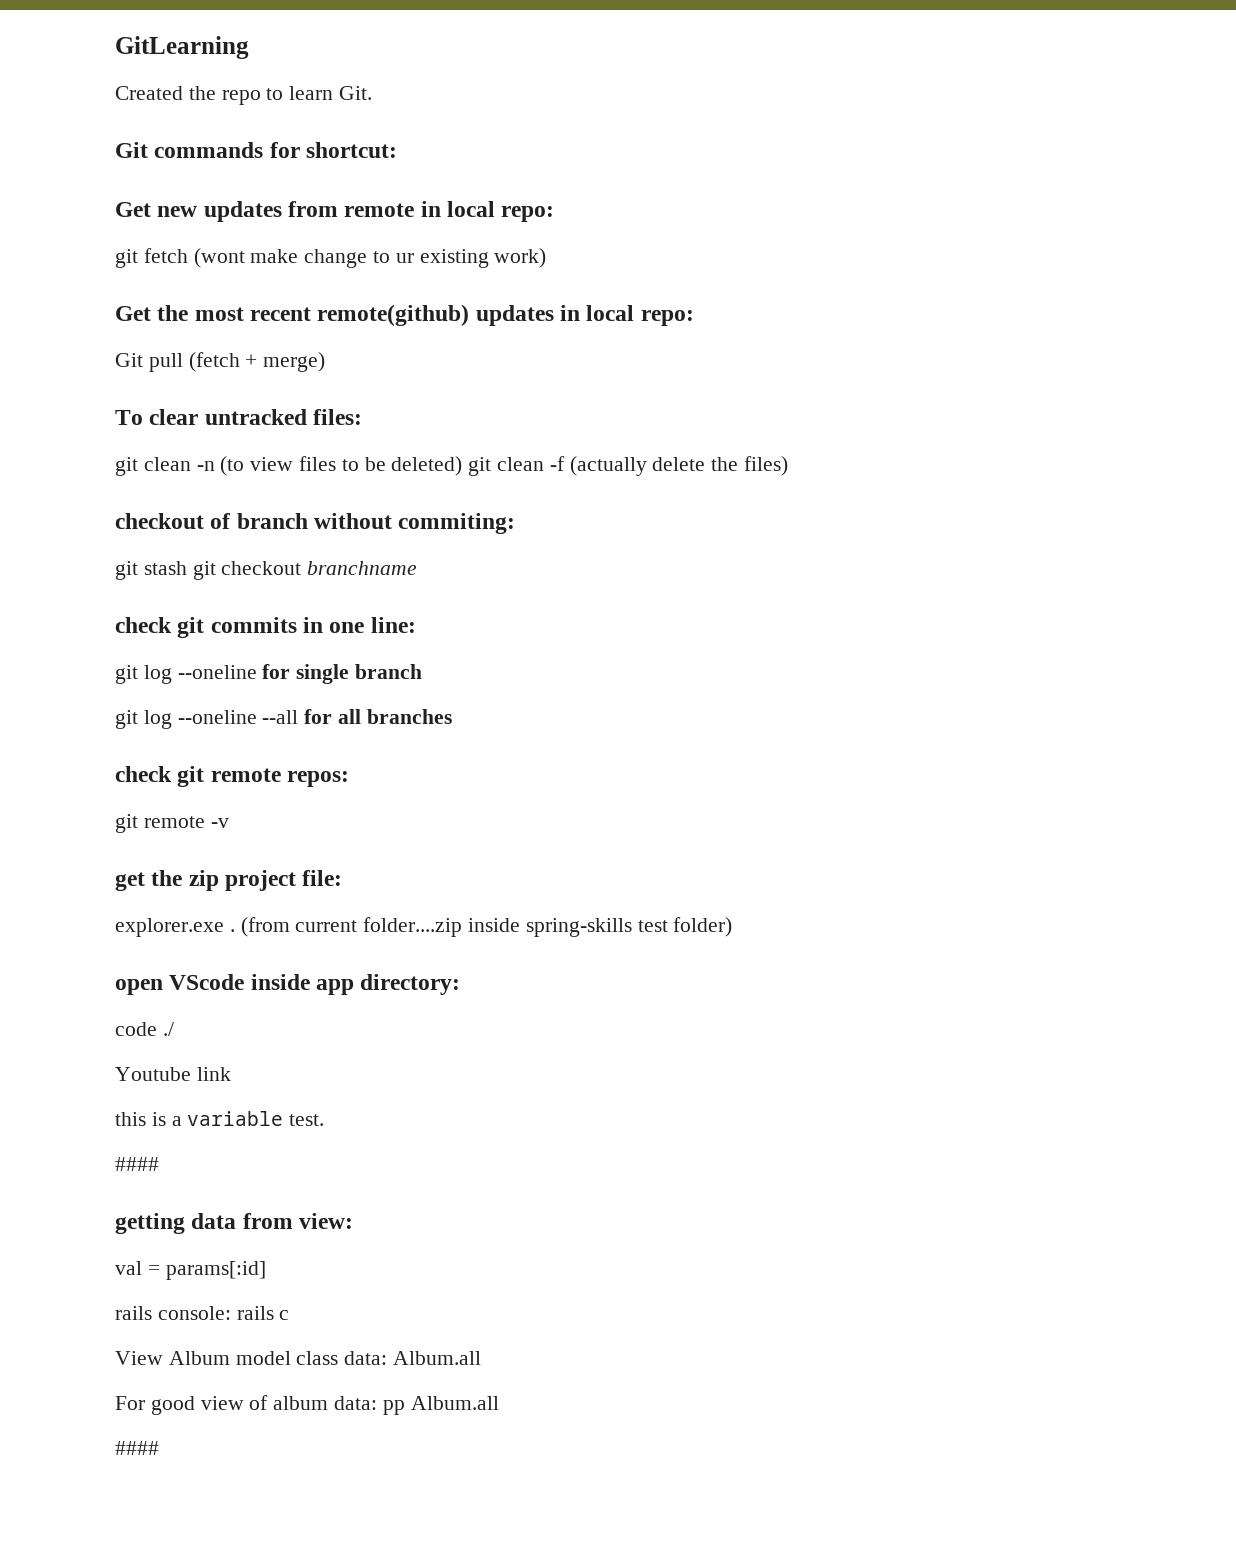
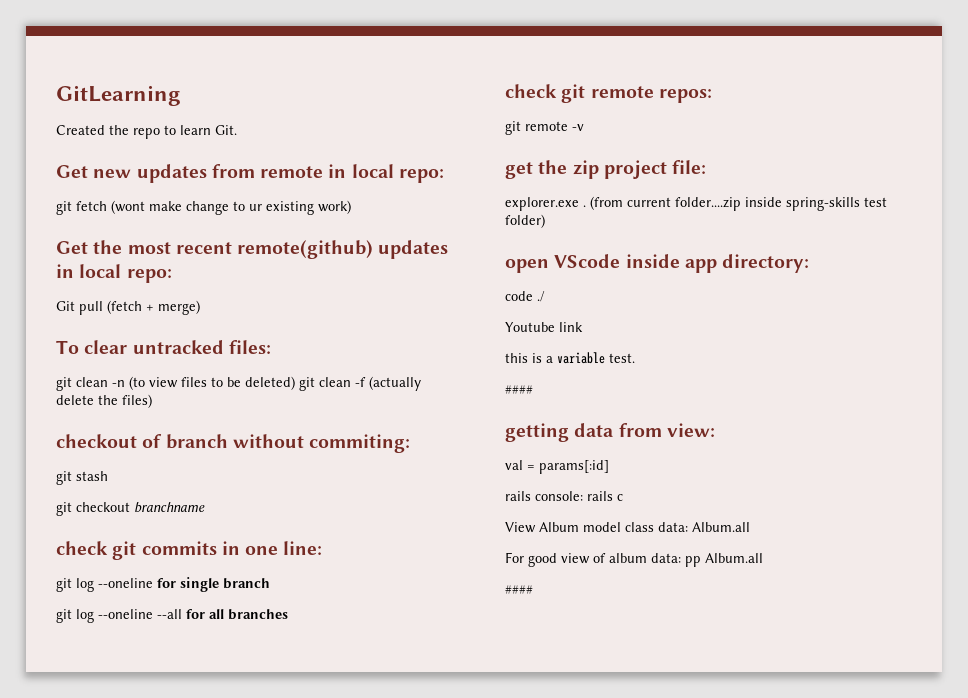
- Git commands for shortcut:
- git stash git checkout branchname
+ git stash
+ git checkout branchname

